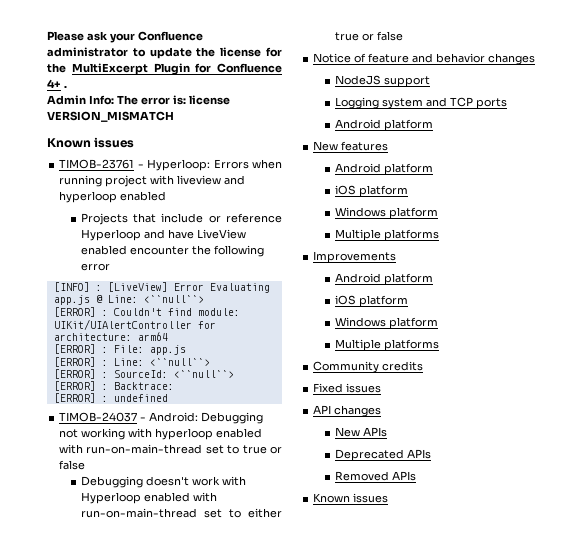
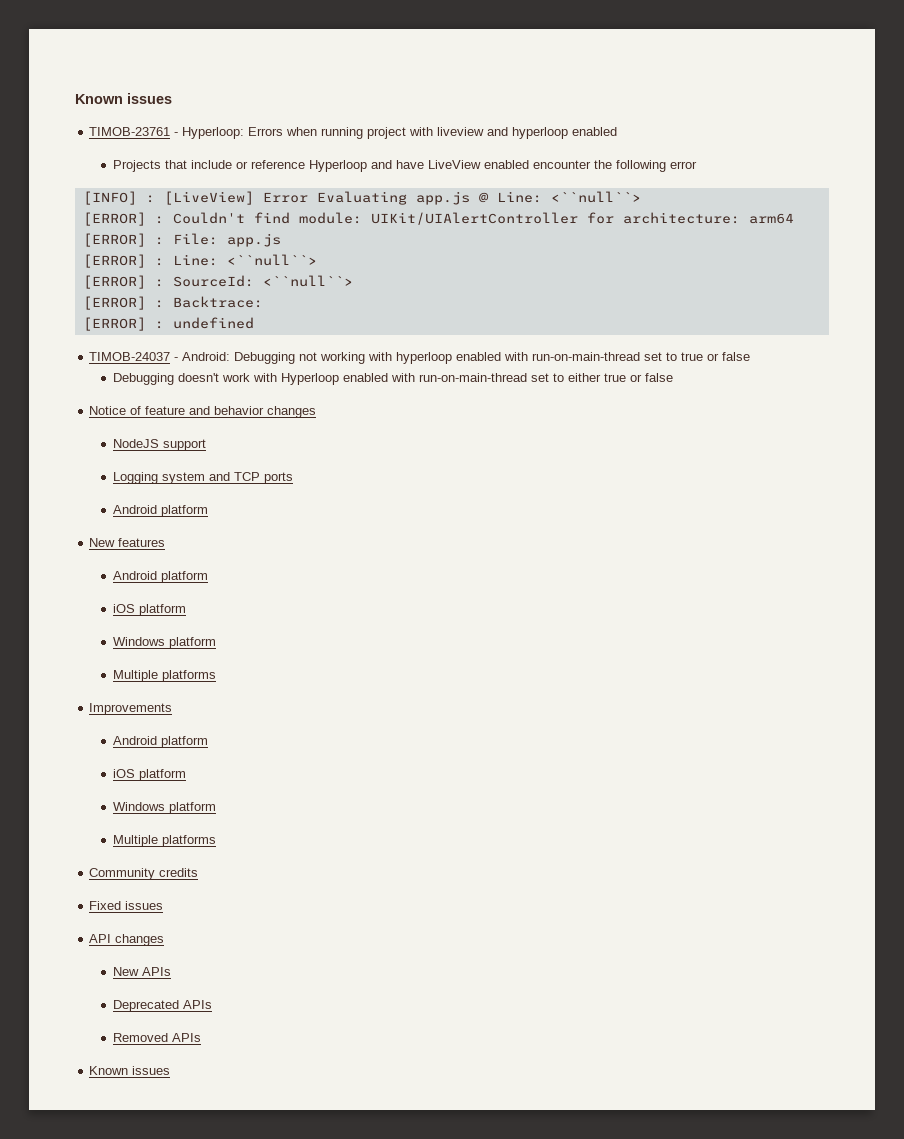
- Please ask your Confluence administrator to update the license for the MultiExcerpt Plugin for Confluence 4+ .
- Admin Info: The error is: license VERSION_MISMATCH

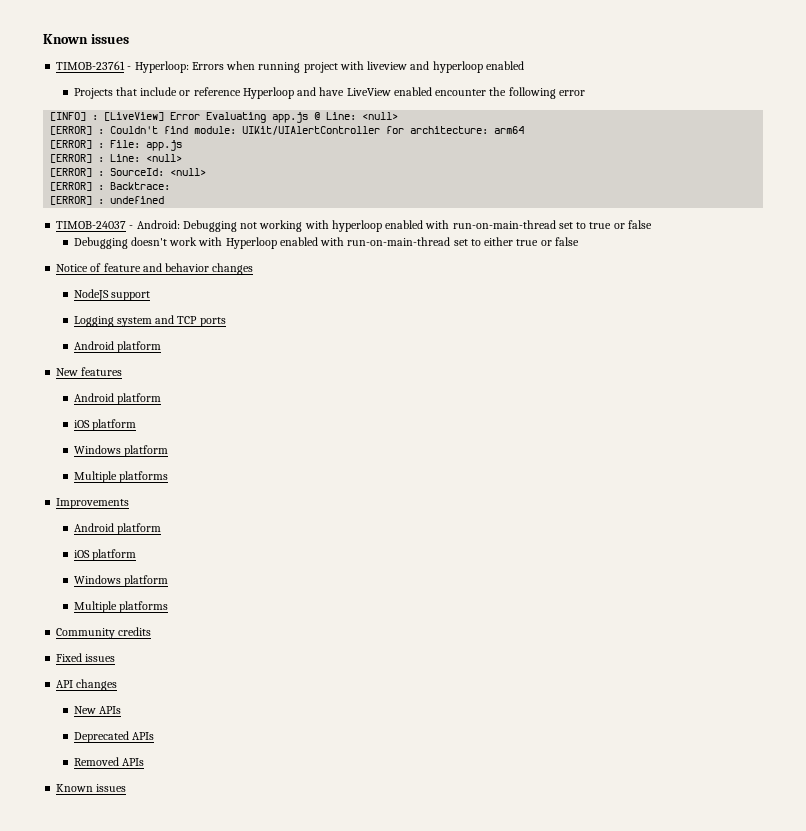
- [INFO] : [LiveView] Error Evaluating app.js @ Line: <``null``>
+ [INFO] : [LiveView] Error Evaluating app.js @ Line: <null>
- [ERROR] : Line: <``null``>
+ [ERROR] : Line: <null>
- [ERROR] : SourceId: <``null``>
+ [ERROR] : SourceId: <null>

